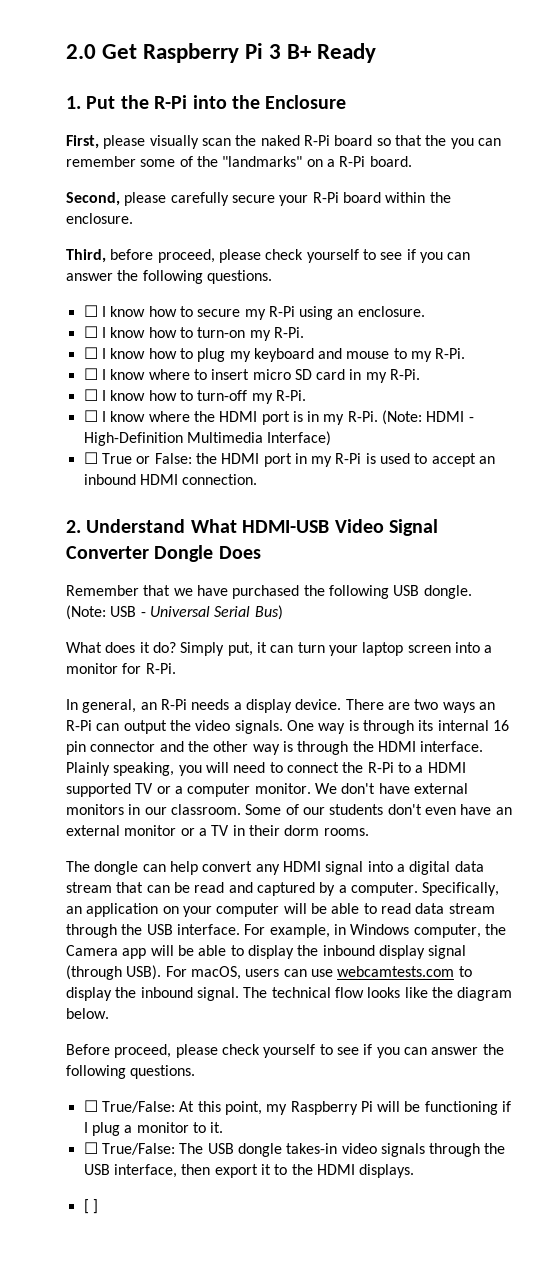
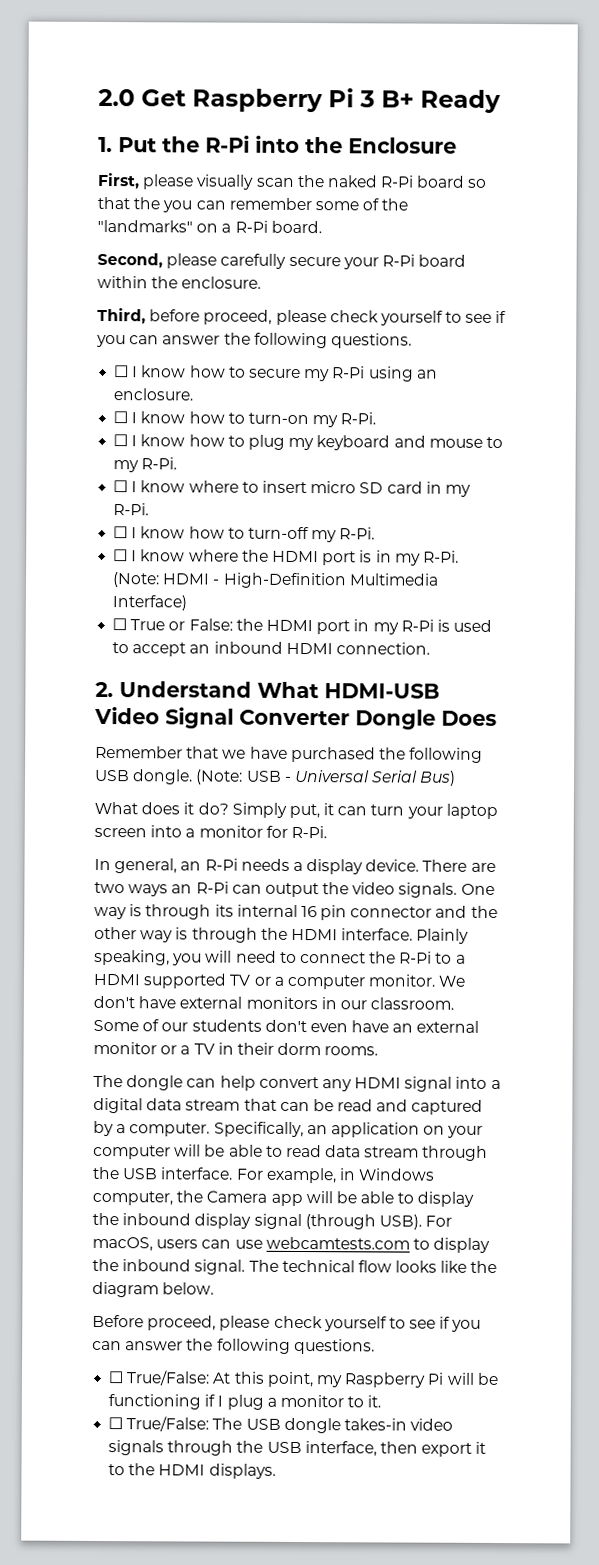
- [ ]

